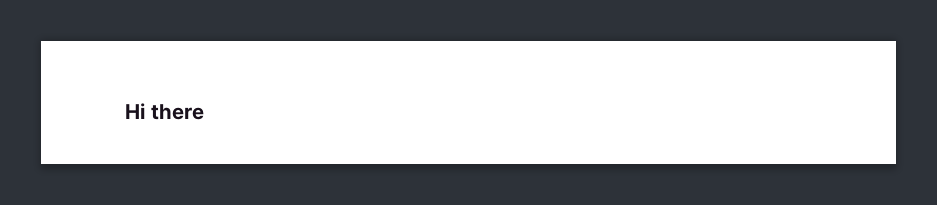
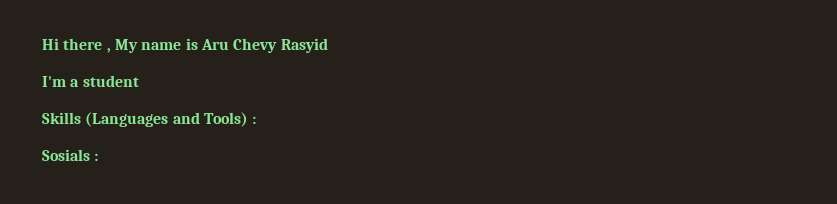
- Hi there
+ Hi there , My name is Aru Chevy Rasyid
+ I'm a student
+ Skills (Languages and Tools) :
+ Sosials :

